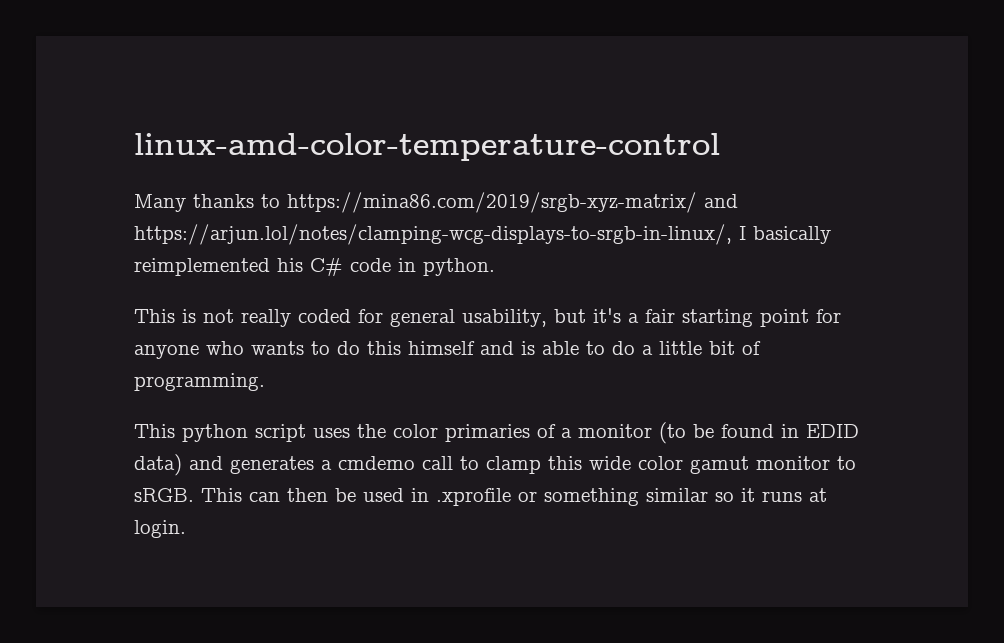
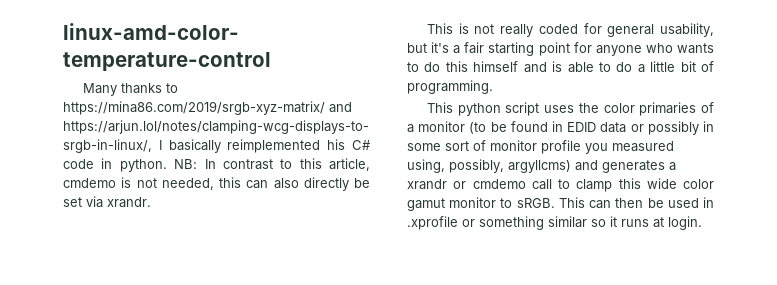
+ NB: In contrast to this article, cmdemo is not needed, this can also directly be set via xrandr.
- This python script uses the color primaries of a monitor (to be found in EDID data) and generates a cmdemo call to clamp this wide color gamut monitor to sRGB.
+ This python script uses the color primaries of a monitor (to be found in EDID data or possibly in some sort of monitor profile you measured using, possibly, argyllcms) and generates a xrandr or cmdemo call to clamp this wide color gamut monitor to sRGB.

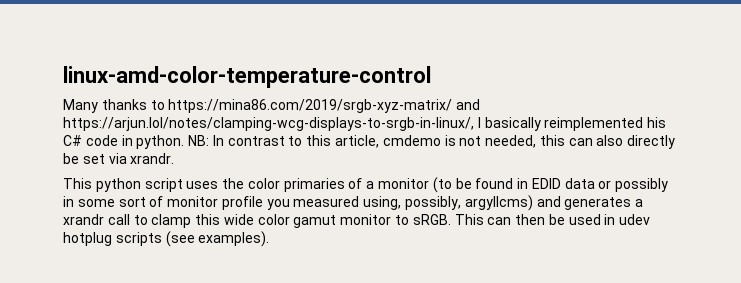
- This is not really coded for general usability, but it's a fair starting point for anyone who wants to do this himself and is able to do a little bit of programming.
- This python script uses the color primaries of a monitor (to be found in EDID data or possibly in some sort of monitor profile you measured using, possibly, argyllcms) and generates a xrandr or cmdemo call to clamp this wide color gamut monitor to sRGB.
+ This python script uses the color primaries of a monitor (to be found in EDID data or possibly in some sort of monitor profile you measured using, possibly, argyllcms) and generates a xrandr call to clamp this wide color gamut monitor to sRGB.
- This can then be used in .xprofile or something similar so it runs at login.
+ This can then be used in udev hotplug scripts (see examples).

